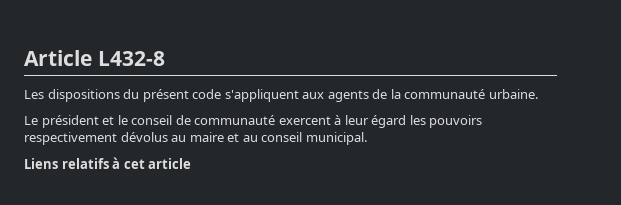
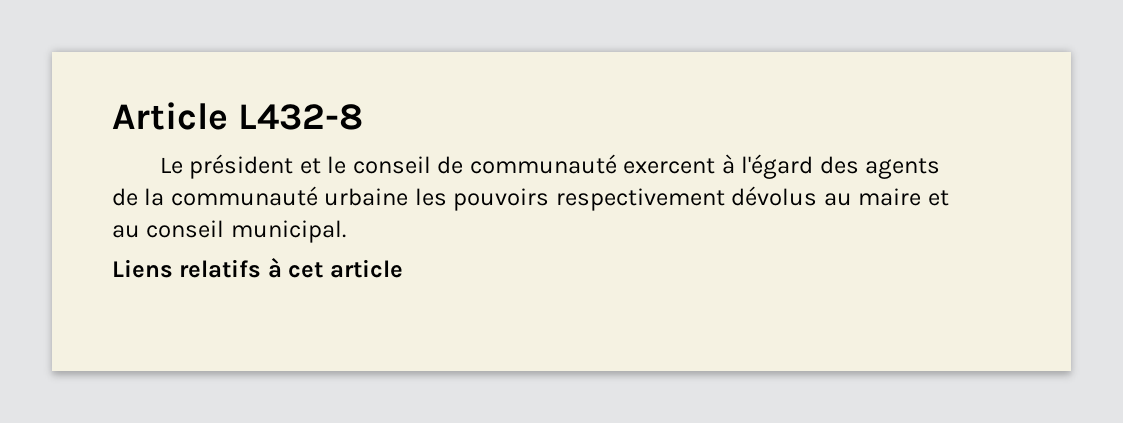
- Les dispositions du présent code s'appliquent aux agents de la communauté urbaine.
- Le président et le conseil de communauté exercent à leur égard les pouvoirs respectivement dévolus au maire et au conseil municipal.
+ Le président et le conseil de communauté exercent à l'égard des agents de la communauté urbaine les pouvoirs respectivement dévolus au maire et au conseil municipal.

